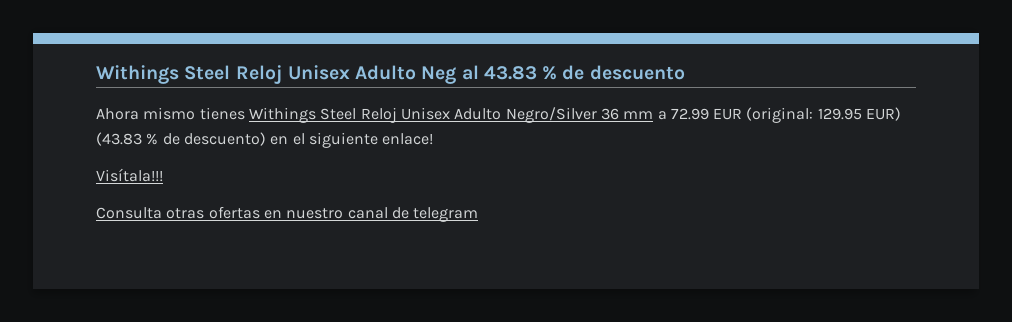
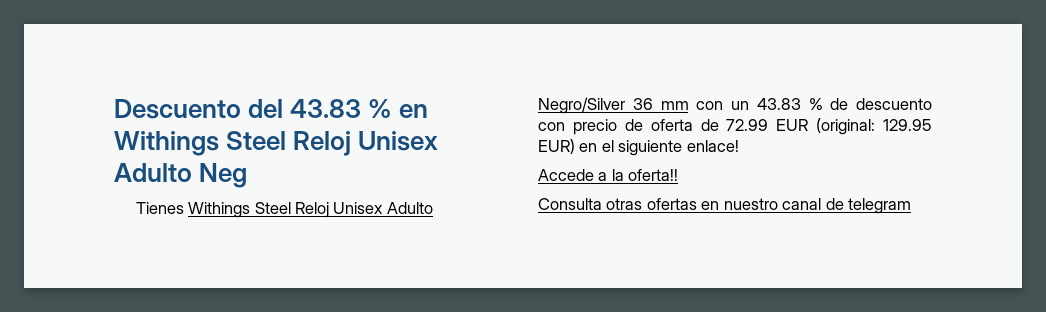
- Withings Steel Reloj Unisex Adulto Neg al 43.83 % de descuento
- Ahora mismo tienes Withings Steel Reloj Unisex Adulto Negro/Silver 36 mm a 72.99 EUR (original: 129.95 EUR) (43.83 % de descuento) en el siguiente enlace!
+ Descuento del 43.83 % en Withings Steel Reloj Unisex Adulto Neg
+ Tienes Withings Steel Reloj Unisex Adulto Negro/Silver 36 mm con un 43.83 % de descuento con precio de oferta de 72.99 EUR (original: 129.95 EUR) en el siguiente enlace!
- Visítala!!!
+ Accede a la oferta!!

